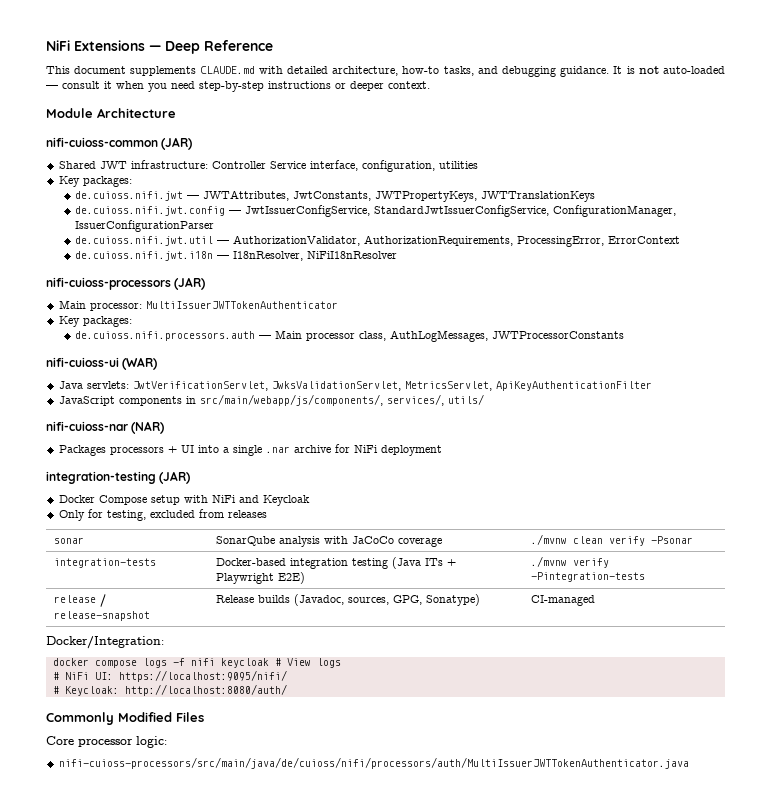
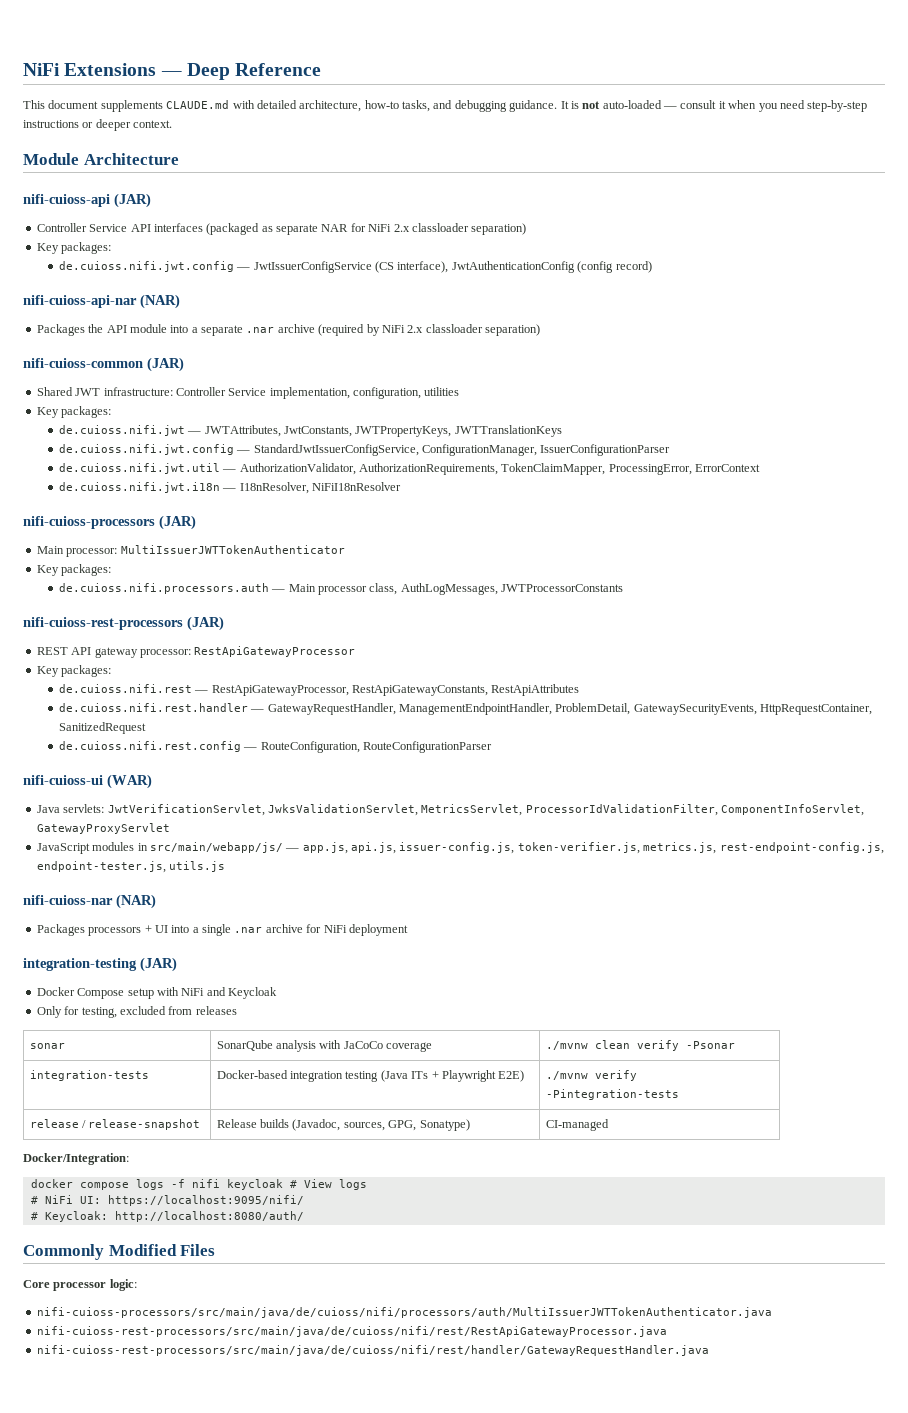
+ nifi-cuioss-api (JAR)
+ Controller Service API interfaces (packaged as separate NAR for NiFi 2.x classloader separation)
+ Key packages:
+ de.cuioss.nifi.jwt.config — JwtIssuerConfigService (CS interface), JwtAuthenticationConfig (config record)
+ nifi-cuioss-api-nar (NAR)
+ Packages the API module into a separate .nar archive (required by NiFi 2.x classloader separation)
- Shared JWT infrastructure: Controller Service interface, configuration, utilities
+ Shared JWT infrastructure: Controller Service implementation, configuration, utilities
- de.cuioss.nifi.jwt.config — JwtIssuerConfigService, StandardJwtIssuerConfigService, ConfigurationManager, IssuerConfigurationParser
+ de.cuioss.nifi.jwt.config — StandardJwtIssuerConfigService, ConfigurationManager, IssuerConfigurationParser
- de.cuioss.nifi.jwt.util — AuthorizationValidator, AuthorizationRequirements, ProcessingError, ErrorContext
+ de.cuioss.nifi.jwt.util — AuthorizationValidator, AuthorizationRequirements, TokenClaimMapper, ProcessingError, ErrorContext
+ nifi-cuioss-rest-processors (JAR)
+ REST API gateway processor: RestApiGatewayProcessor
+ Key packages:
+ de.cuioss.nifi.rest — RestApiGatewayProcessor, RestApiGatewayConstants, RestApiAttributes
+ de.cuioss.nifi.rest.handler — GatewayRequestHandler, ManagementEndpointHandler, ProblemDetail, GatewaySecurityEvents, HttpRequestContainer, SanitizedRequest
+ de.cuioss.nifi.rest.config — RouteConfiguration, RouteConfigurationParser
- Java servlets: JwtVerificationServlet, JwksValidationServlet, MetricsServlet, ApiKeyAuthenticationFilter
- JavaScript components in src/main/webapp/js/components/, services/, utils/
+ Java servlets: JwtVerificationServlet, JwksValidationServlet, MetricsServlet, ProcessorIdValidationFilter, ComponentInfoServlet, GatewayProxyServlet
+ JavaScript modules in src/main/webapp/js/ — app.js, api.js, issuer-config.js, token-verifier.js, metrics.js, rest-endpoint-config.js, endpoint-tester.js, utils.js
+ nifi-cuioss-rest-processors/src/main/java/de/cuioss/nifi/rest/RestApiGatewayProcessor.java
+ nifi-cuioss-rest-processors/src/main/java/de/cuioss/nifi/rest/handler/GatewayRequestHandler.java

